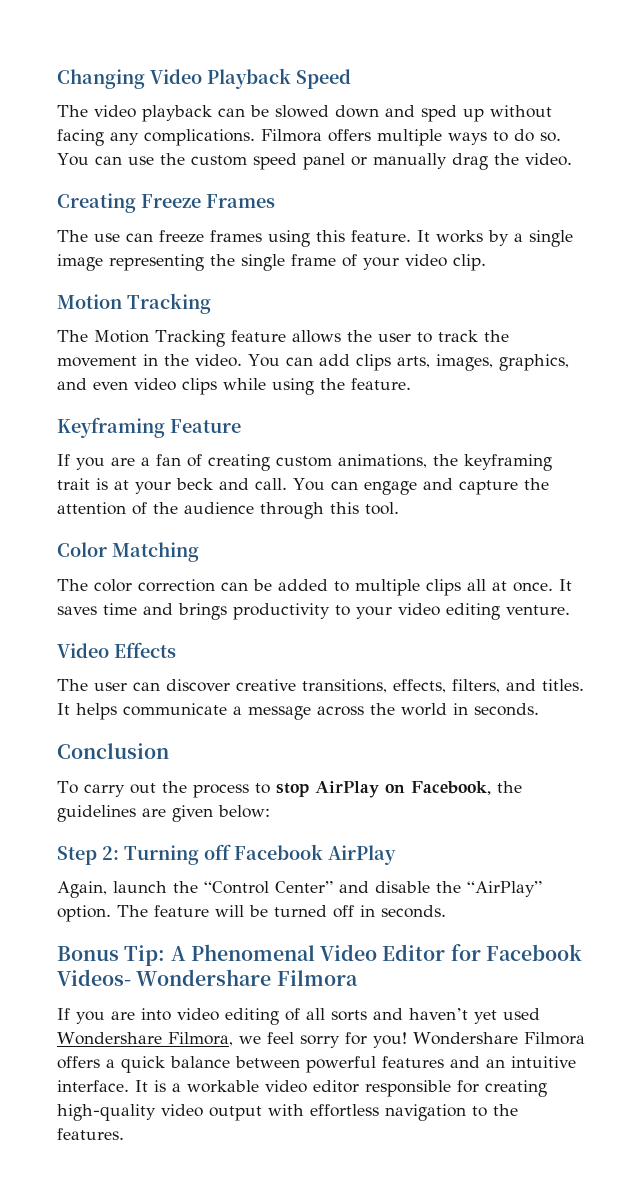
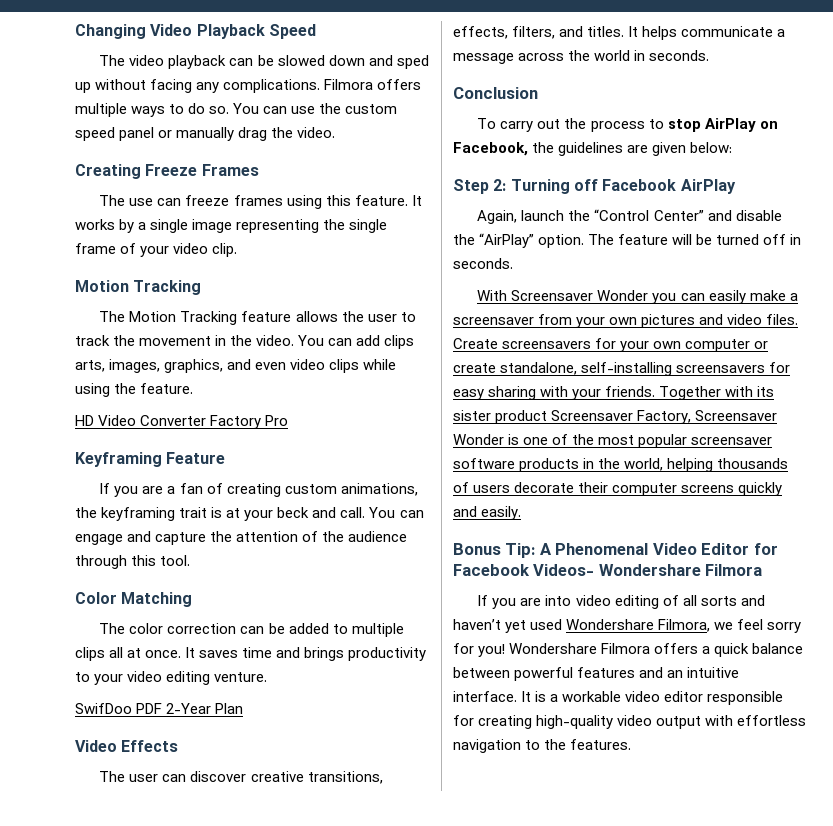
+ HD Video Converter Factory Pro
+ SwifDoo PDF 2-Year Plan
+ With Screensaver Wonder you can easily make a screensaver from your own pictures and video files. Create screensavers for your own computer or create standalone, self-installing screensavers for easy sharing with your friends. Together with its sister product Screensaver Factory, Screensaver Wonder is one of the most popular screensaver software products in the world, helping thousands of users decorate their computer screens quickly and easily.

